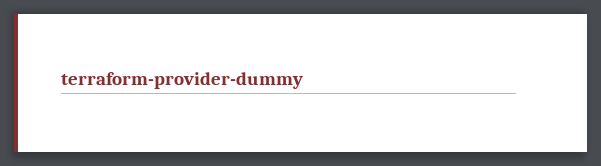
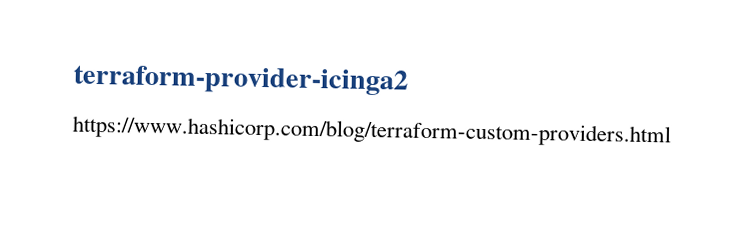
- terraform-provider-dummy
+ terraform-provider-icinga2
+ https://www.hashicorp.com/blog/terraform-custom-providers.html

